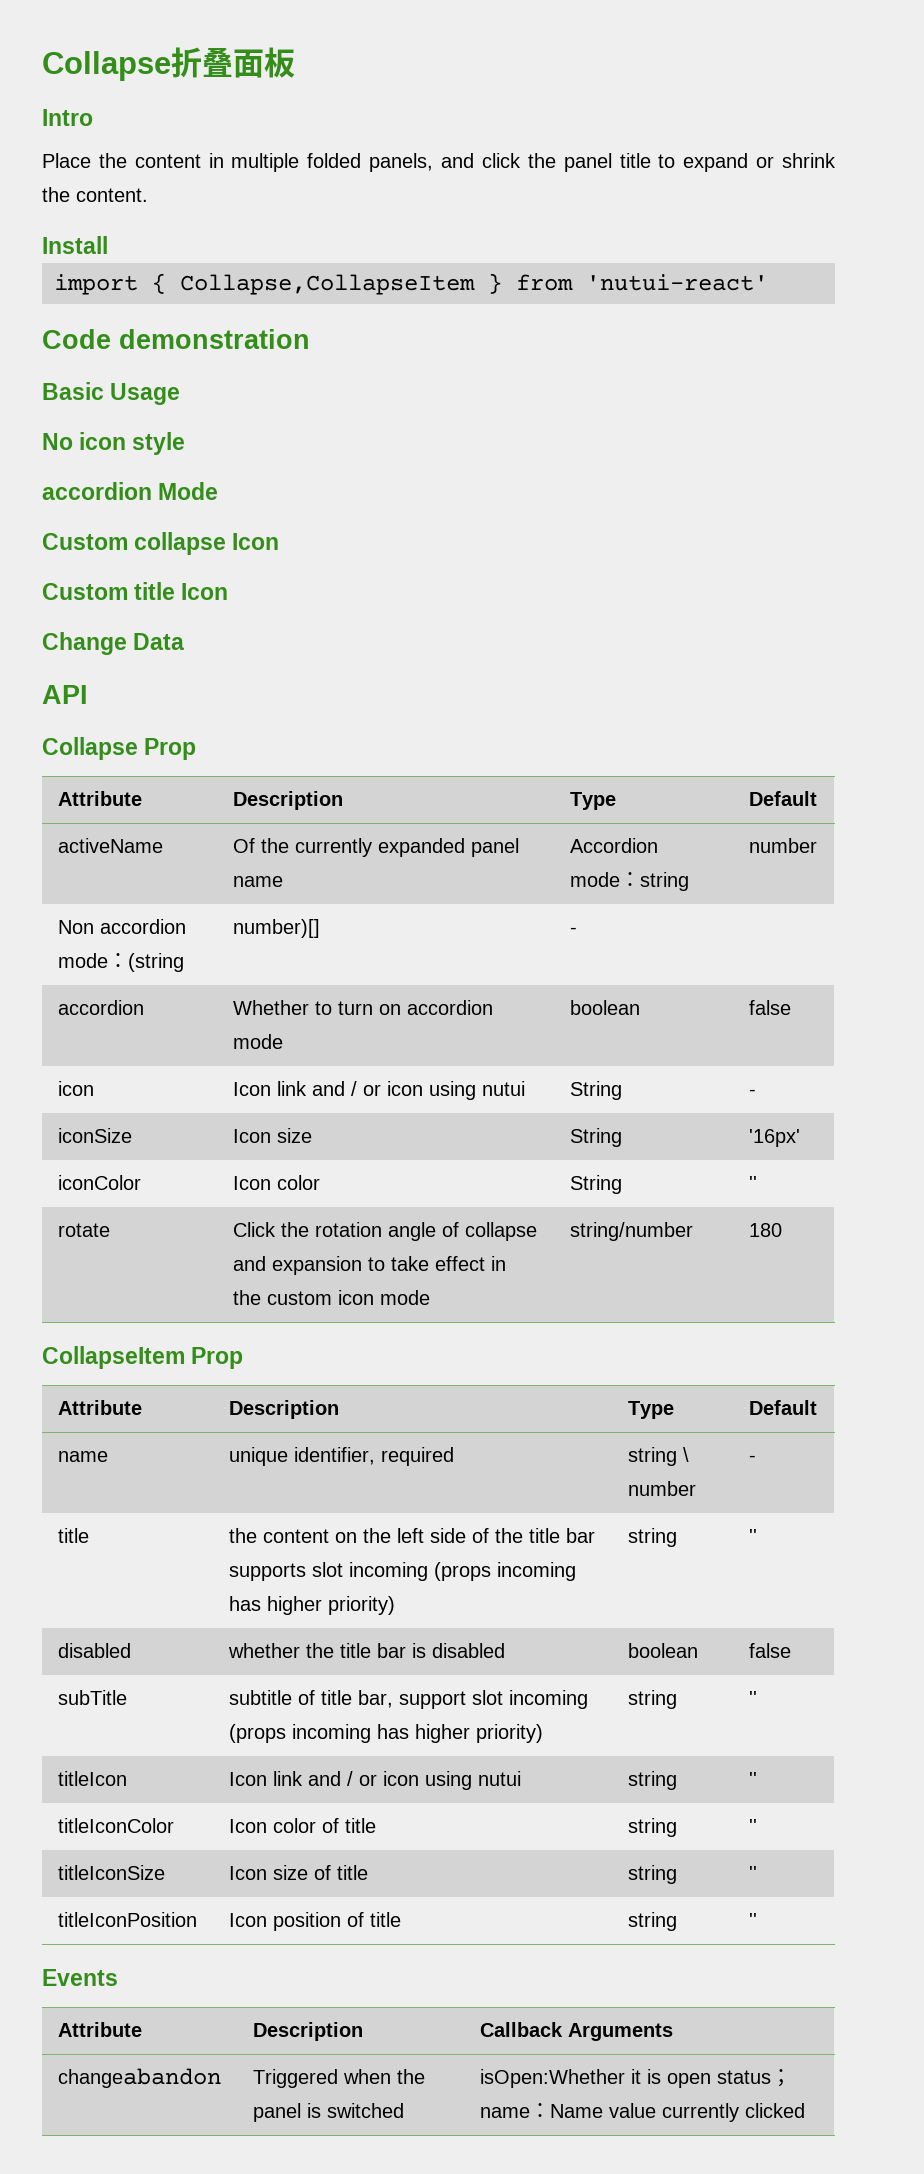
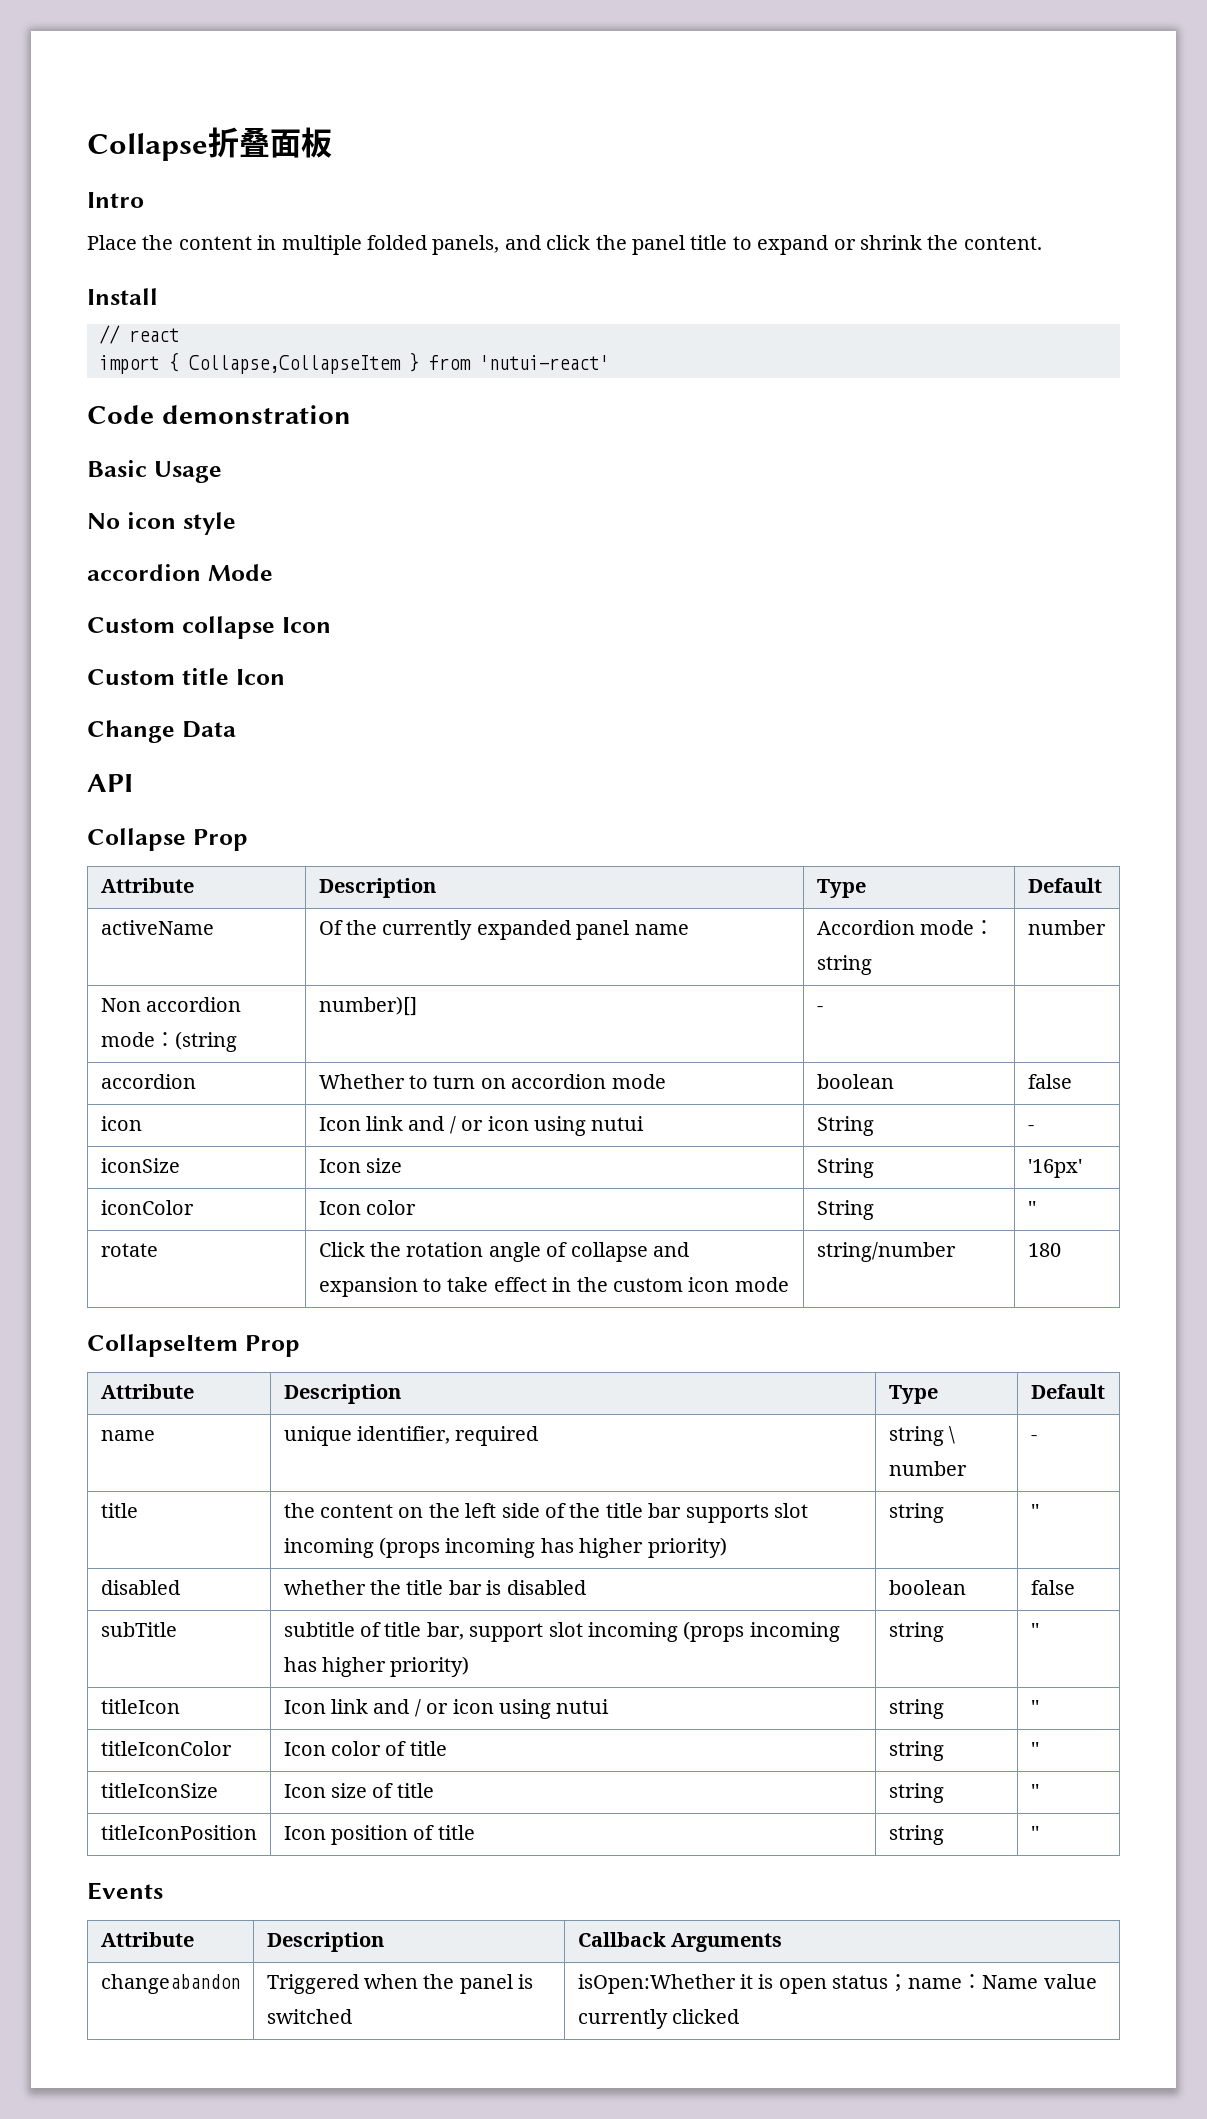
+ // react

